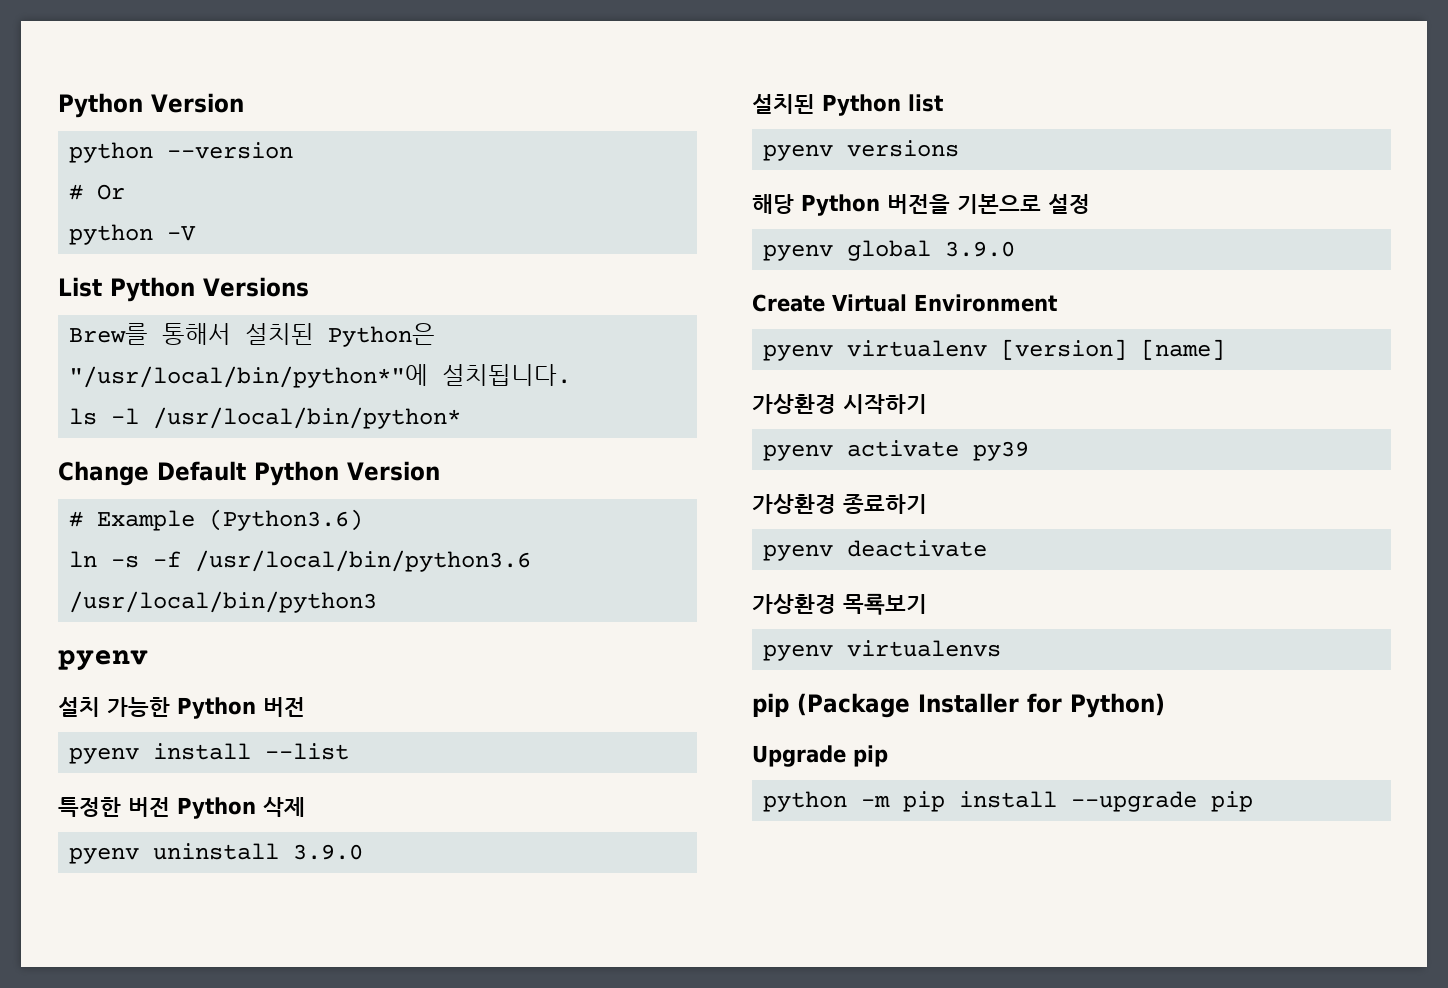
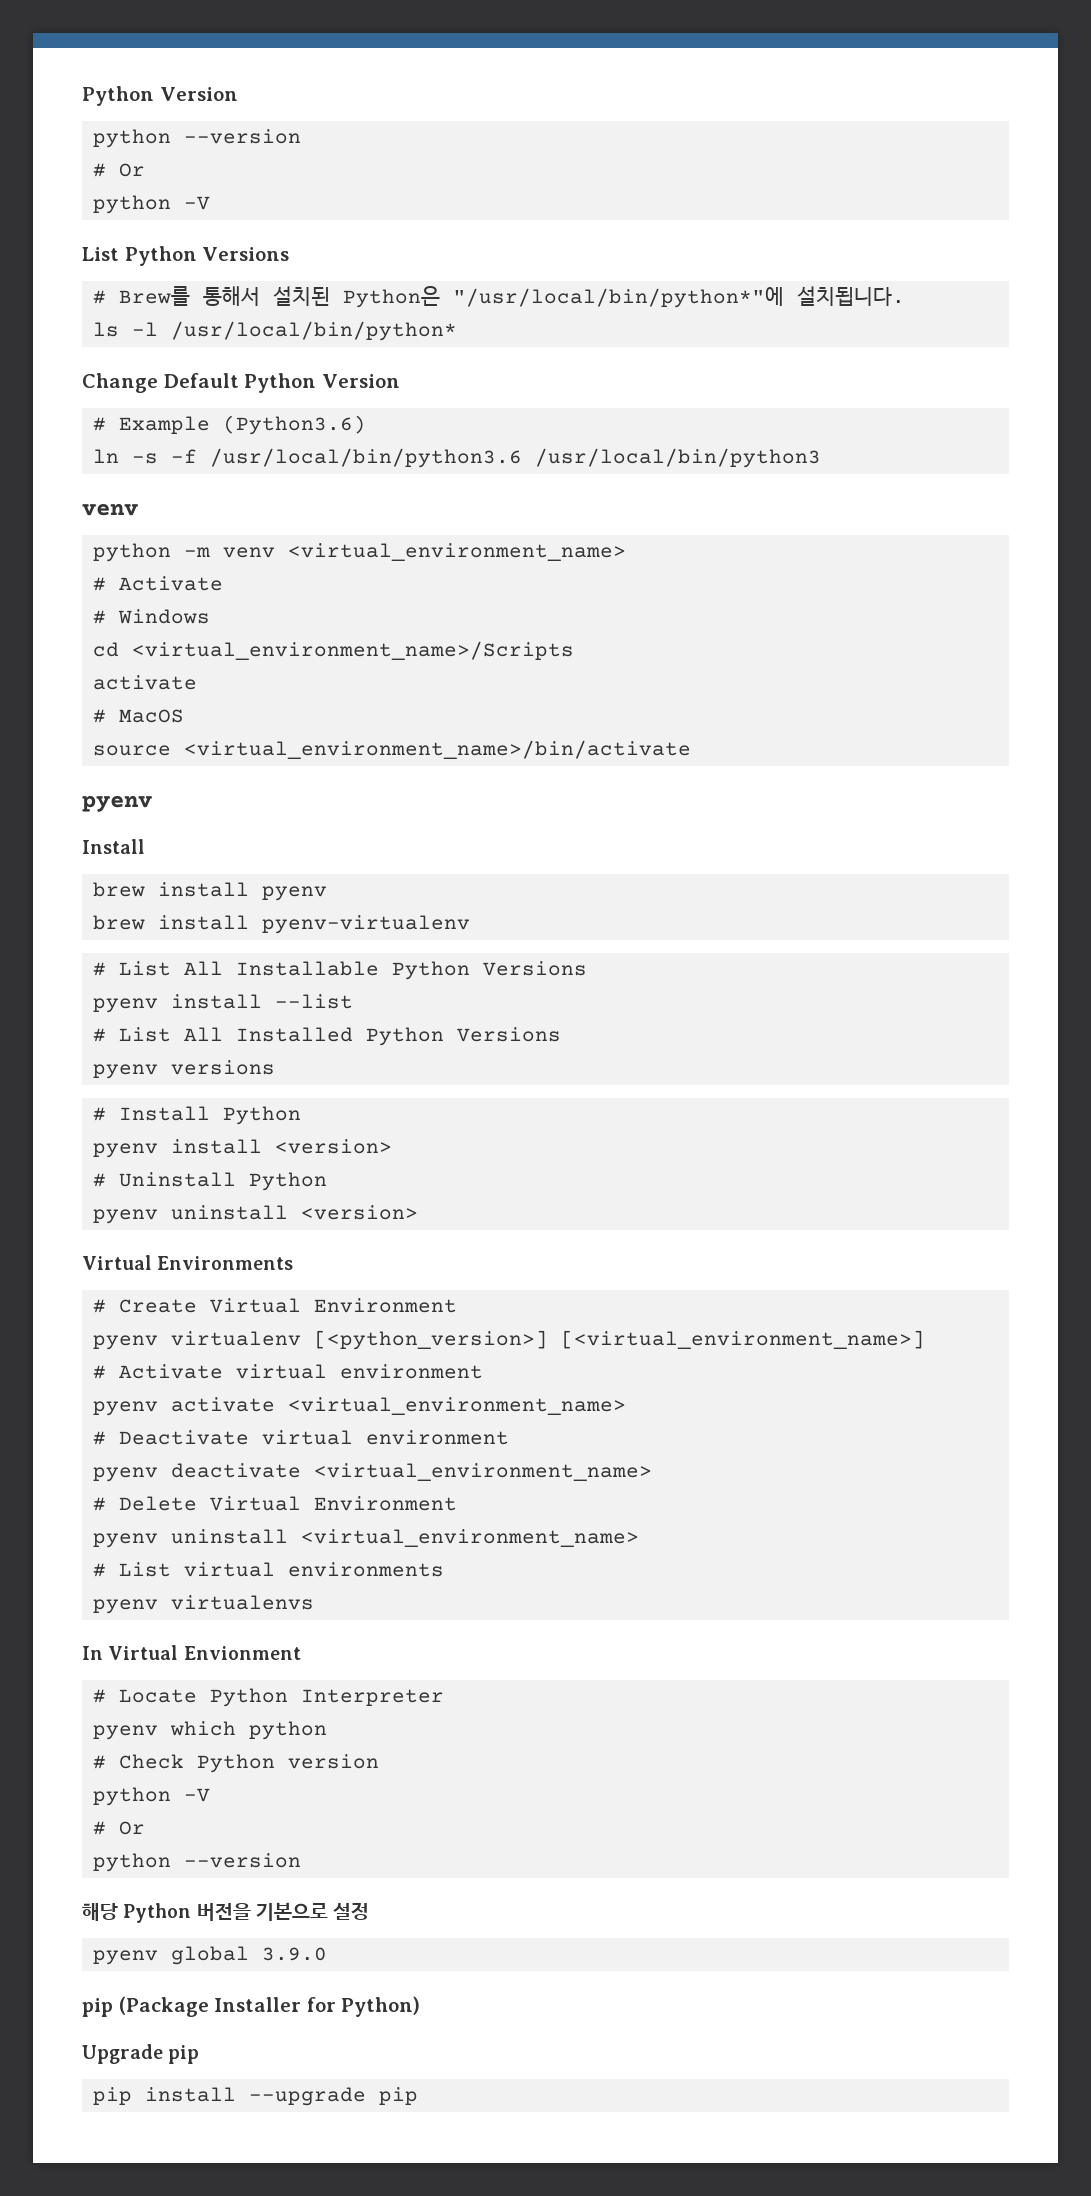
- Brew를 통해서 설치된 Python은 "/usr/local/bin/python*"에 설치됩니다.
+ # Brew를 통해서 설치된 Python은 "/usr/local/bin/python*"에 설치됩니다.
  ln -s -f /usr/local/bin/python3.6 /usr/local/bin/python3
+ venv
+ python -m venv <virtual_environment_name>
+ # Activate
+ # Windows
+ cd <virtual_environment_name>/Scripts
+ activate
+ # MacOS
+ source <virtual_environment_name>/bin/activate
  pyenv
- 설치 가능한 Python 버전
+ Install
+ brew install pyenv
+ brew install pyenv-virtualenv
+ # List All Installable Python Versions
  pyenv install --list
- 특정한 버전 Python 삭제
- pyenv uninstall 3.9.0
- 설치된 Python list
+ # List All Installed Python Versions
  pyenv versions
+ # Install Python
+ pyenv install <version>
+ # Uninstall Python
+ pyenv uninstall <version>
+ Virtual Environments
+ # Create Virtual Environment
+ pyenv virtualenv [<python_version>] [<virtual_environment_name>]
+ # Activate virtual environment
+ pyenv activate <virtual_environment_name>
+ # Deactivate virtual environment
+ pyenv deactivate <virtual_environment_name>
+ # Delete Virtual Environment
+ pyenv uninstall <virtual_environment_name>
+ # List virtual environments
+ pyenv virtualenvs
+ In Virtual Envionment
+ # Locate Python Interpreter
+ pyenv which python
+ # Check Python version
+ python -V
+ # Or
+ python --version
- Create Virtual Environment
- pyenv virtualenv [version] [name]
- 가상환경 시작하기
- pyenv activate py39
- 가상환경 종료하기
- pyenv deactivate
- 가상환경 목룍보기
- pyenv virtualenvs
- python -m pip install --upgrade pip
+ pip install --upgrade pip

